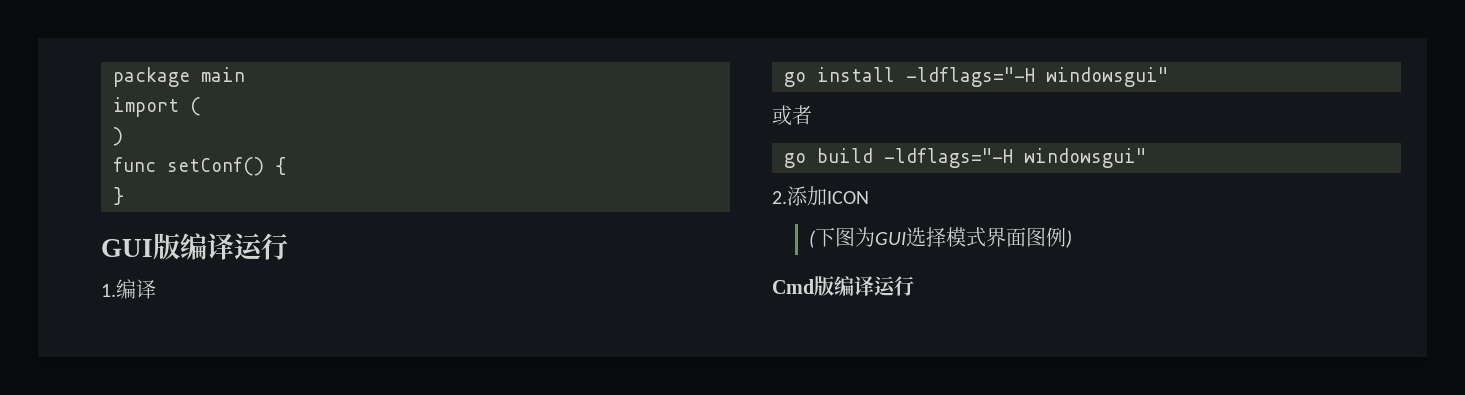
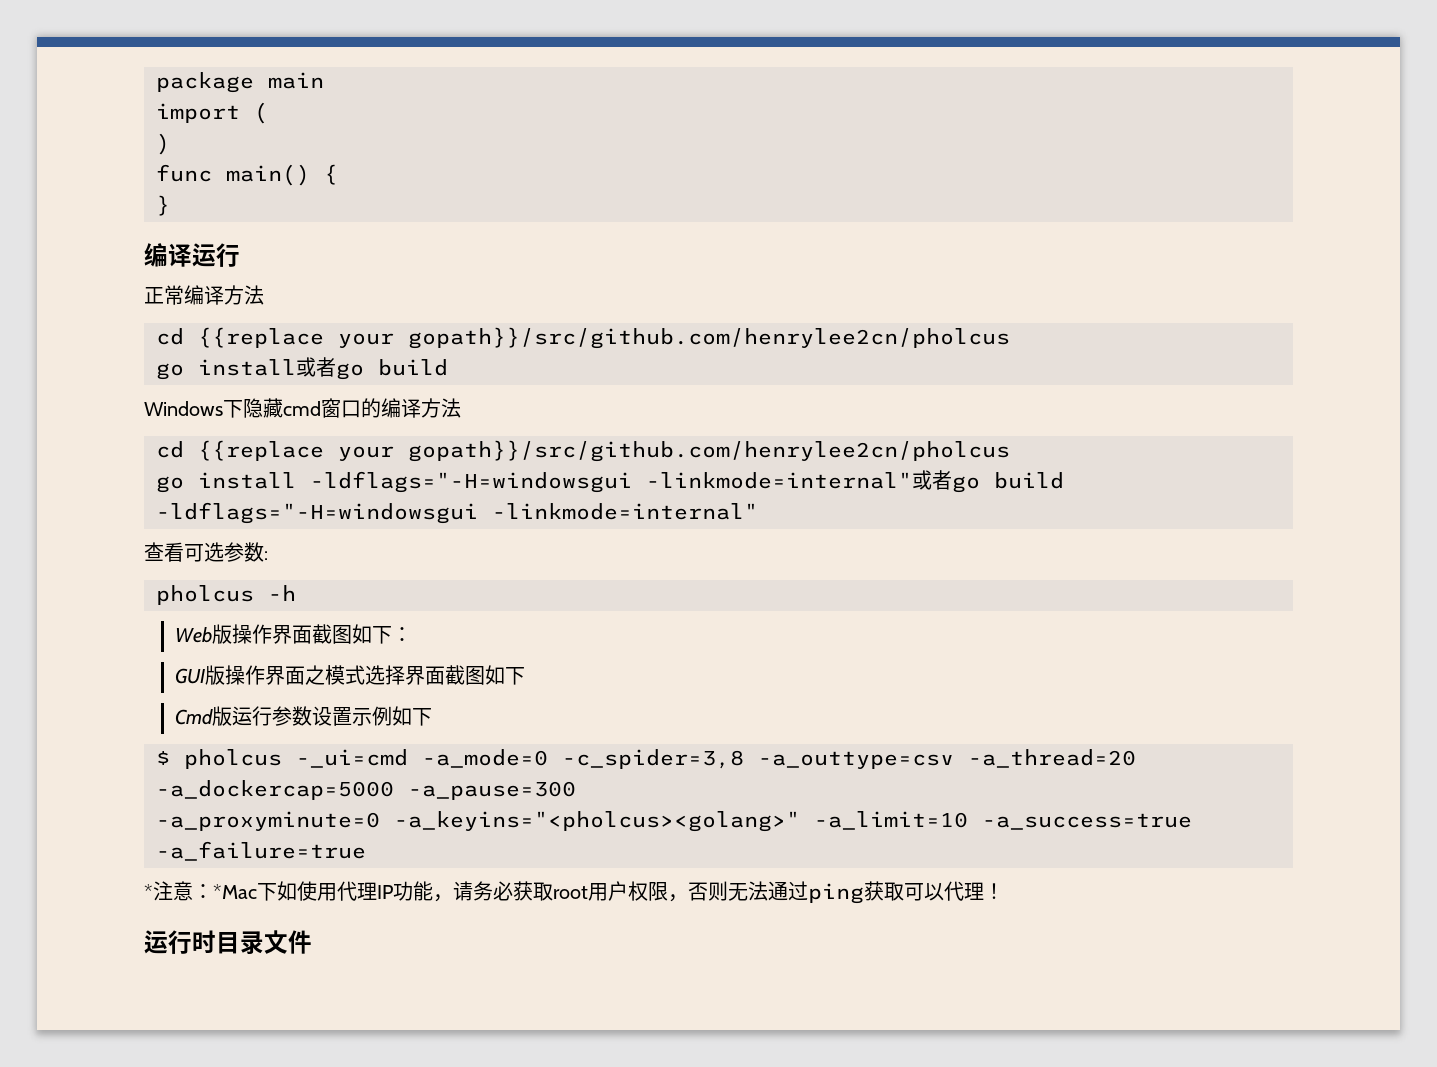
- func setConf() {
+ func main() {
- GUI版编译运行
+ 编译运行
- 1.编译
- go install -ldflags="-H windowsgui"
- 或者
- go build -ldflags="-H windowsgui"
- 2.添加ICON
- (下图为GUI选择模式界面图例)
- Cmd版编译运行
+ 正常编译方法
+ cd {{replace your gopath}}/src/github.com/henrylee2cn/pholcus
+ go install或者go build
+ Windows下隐藏cmd窗口的编译方法
+ cd {{replace your gopath}}/src/github.com/henrylee2cn/pholcus
+ go install -ldflags="-H=windowsgui -linkmode=internal"或者go build -ldflags="-H=windowsgui -linkmode=internal"
+ 查看可选参数:
+ pholcus -h
+ Web版操作界面截图如下：
+ GUI版操作界面之模式选择界面截图如下
+ Cmd版运行参数设置示例如下
+ $ pholcus -_ui=cmd -a_mode=0 -c_spider=3,8 -a_outtype=csv -a_thread=20 -a_dockercap=5000 -a_pause=300
+ -a_proxyminute=0 -a_keyins="<pholcus><golang>" -a_limit=10 -a_success=true -a_failure=true
+ *注意：*Mac下如使用代理IP功能，请务必获取root用户权限，否则无法通过ping获取可以代理！
+ 运行时目录文件

